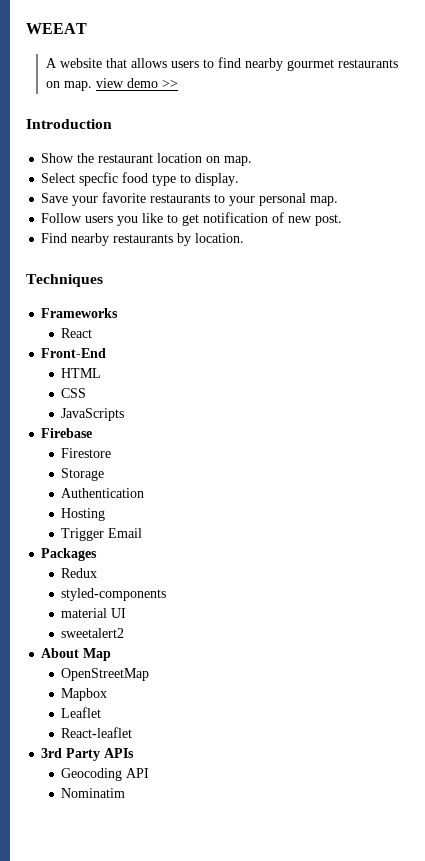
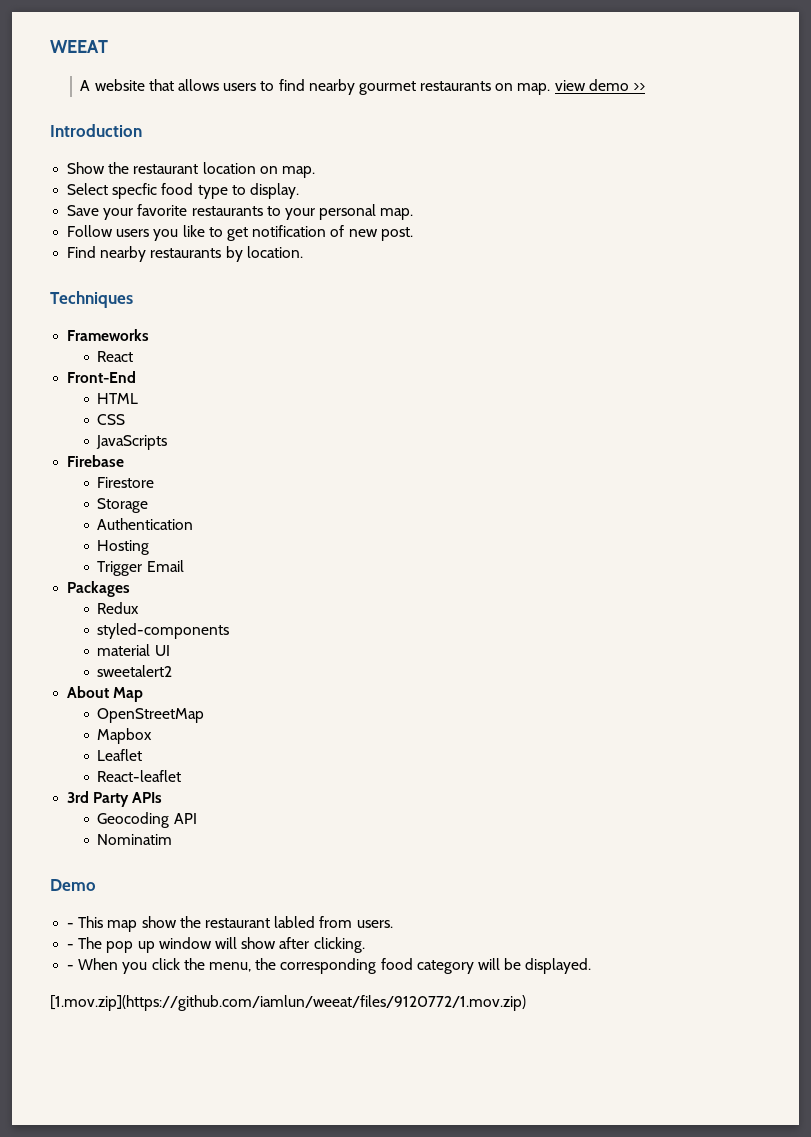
+ Demo
+ - This map show the restaurant labled from users.
+ - The pop up window will show after clicking.
+ - When you click the menu, the corresponding food category will be displayed.
+ [1.mov.zip](https://github.com/iamlun/weeat/files/9120772/1.mov.zip)

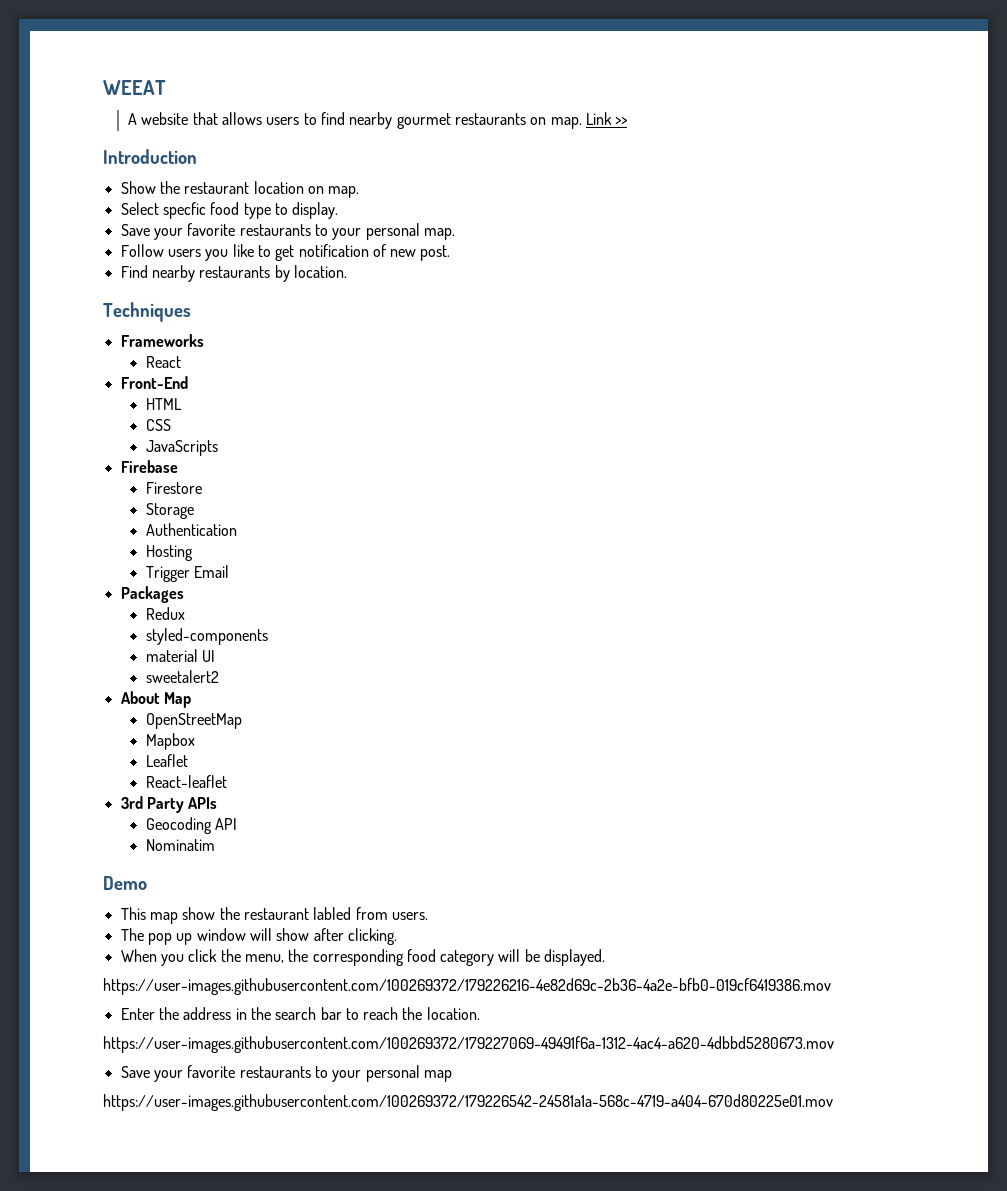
- A website that allows users to find nearby gourmet restaurants on map. view demo >>
+ A website that allows users to find nearby gourmet restaurants on map. Link >>
- - This map show the restaurant labled from users.
+ This map show the restaurant labled from users.
- - The pop up window will show after clicking.
+ The pop up window will show after clicking.
- - When you click the menu, the corresponding food category will be displayed.
+ When you click the menu, the corresponding food category will be displayed.
- [1.mov.zip](https://github.com/iamlun/weeat/files/9120772/1.mov.zip)
+ https://user-images.githubusercontent.com/100269372/179226216-4e82d69c-2b36-4a2e-bfb0-019cf6419386.mov
+ Enter the address in the search bar to reach the location.
+ https://user-images.githubusercontent.com/100269372/179227069-49491f6a-1312-4ac4-a620-4dbbd5280673.mov
+ Save your favorite restaurants to your personal map
+ https://user-images.githubusercontent.com/100269372/179226542-24581a1a-568c-4719-a404-670d80225e01.mov

